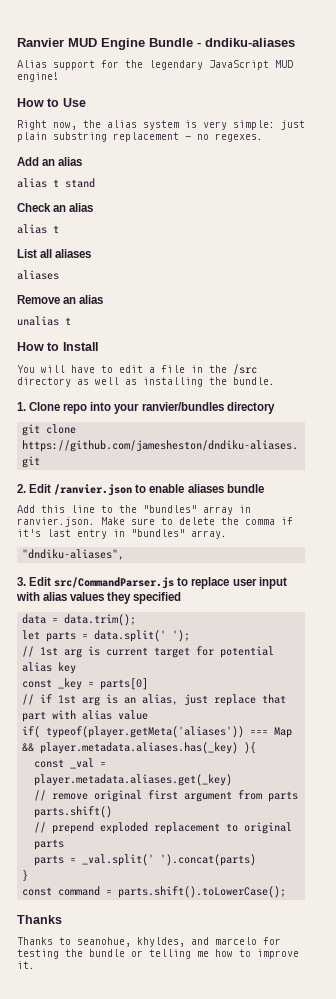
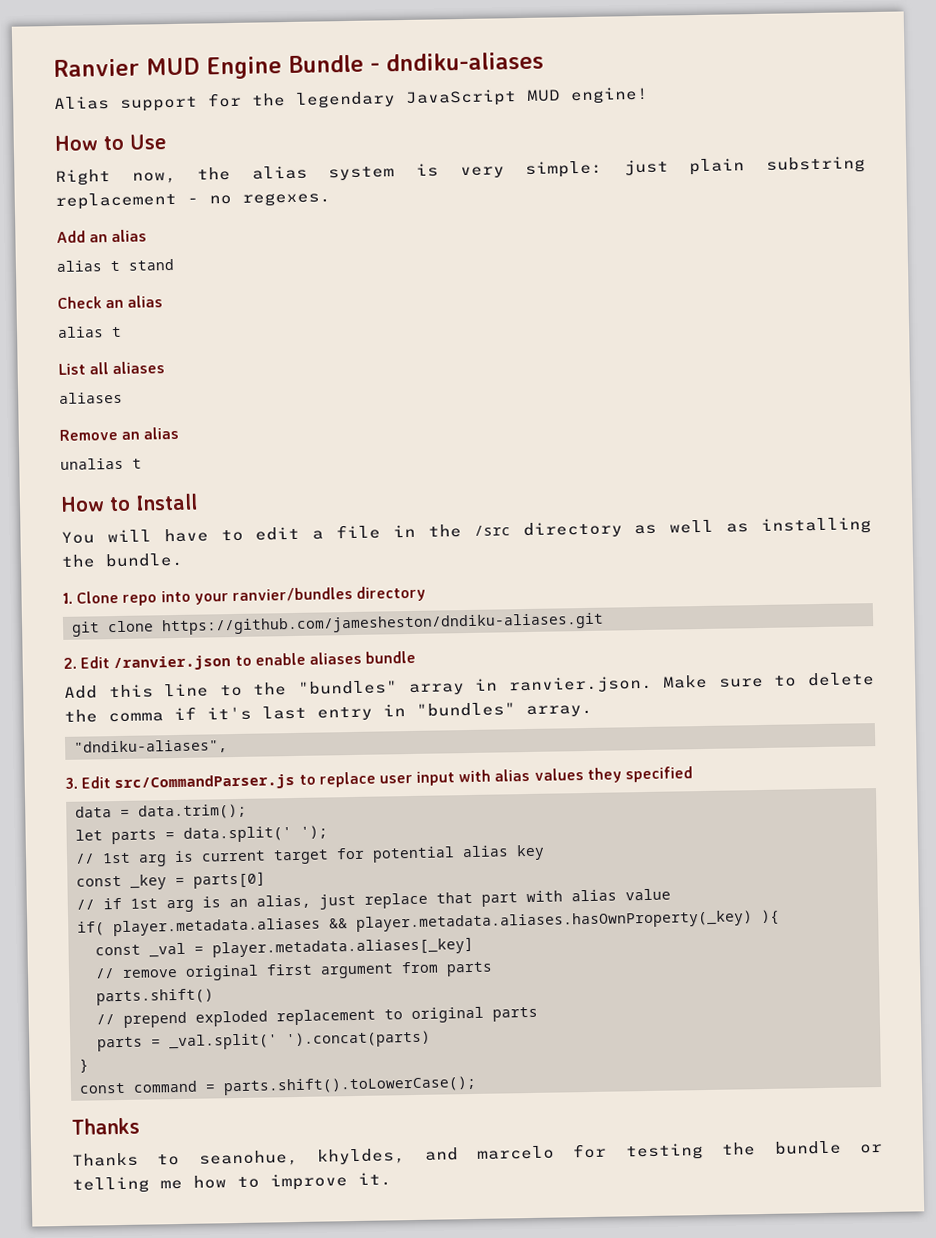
- if( typeof(player.getMeta('aliases')) === Map && player.metadata.aliases.has(_key) ){
+ if( player.metadata.aliases && player.metadata.aliases.hasOwnProperty(_key) ){
- const _val = player.metadata.aliases.get(_key)
+ const _val = player.metadata.aliases[_key]

